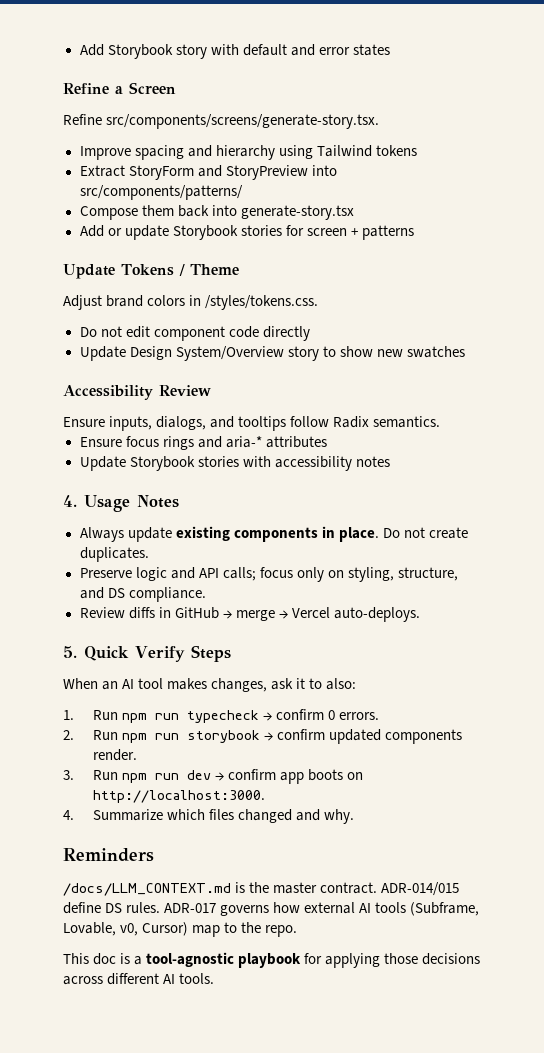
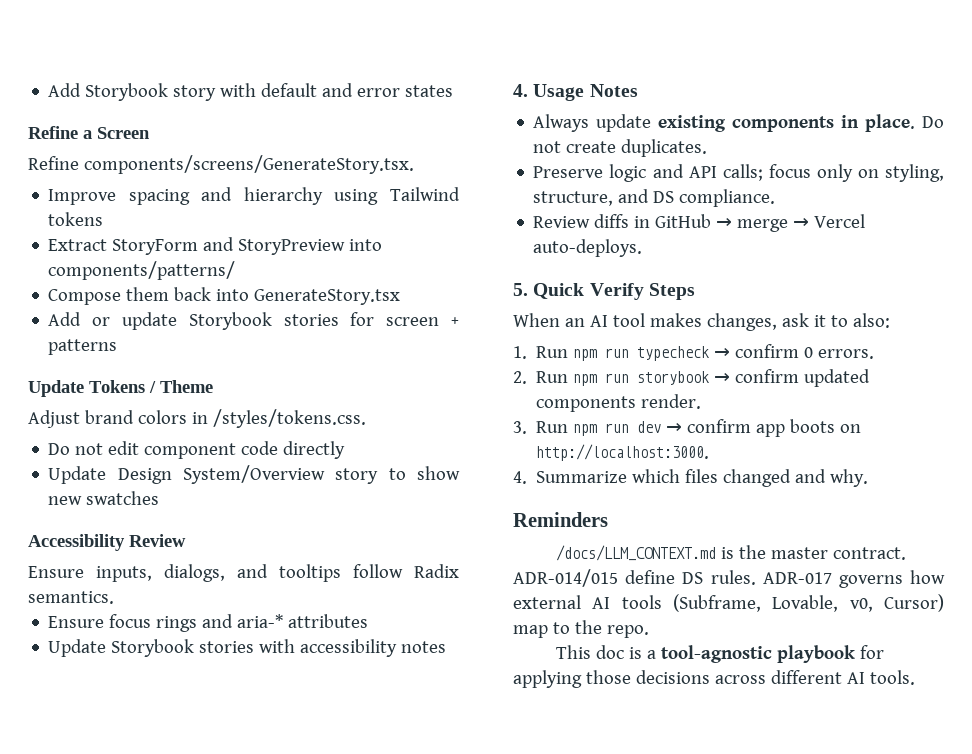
- Refine src/components/screens/generate-story.tsx.
+ Refine components/screens/GenerateStory.tsx.
- Extract StoryForm and StoryPreview into src/components/patterns/
+ Extract StoryForm and StoryPreview into components/patterns/
- Compose them back into generate-story.tsx
+ Compose them back into GenerateStory.tsx

